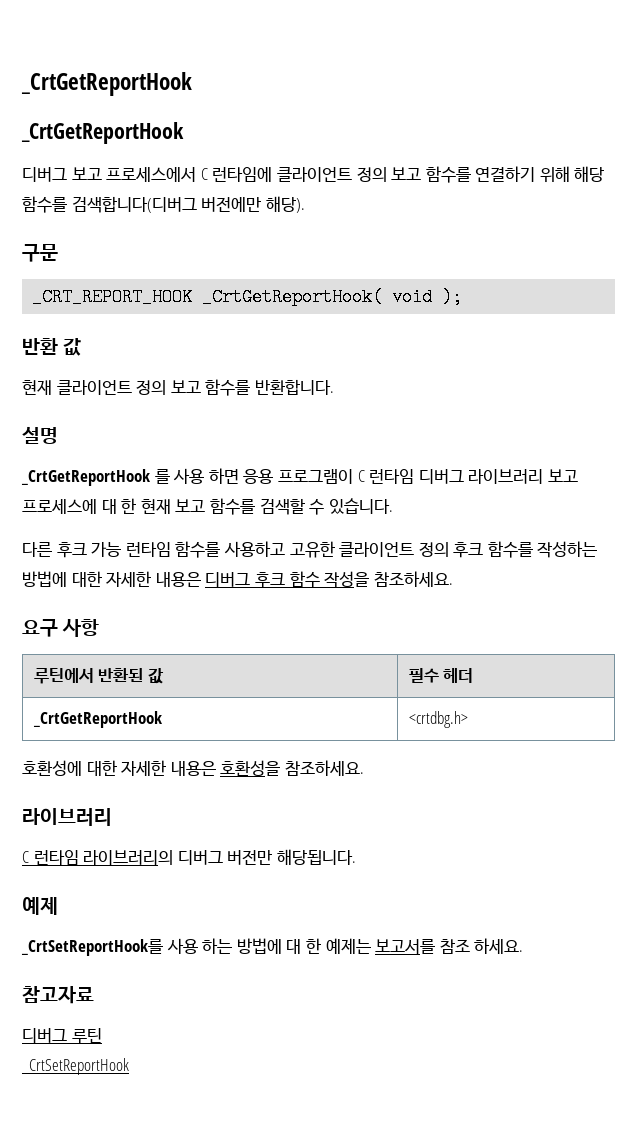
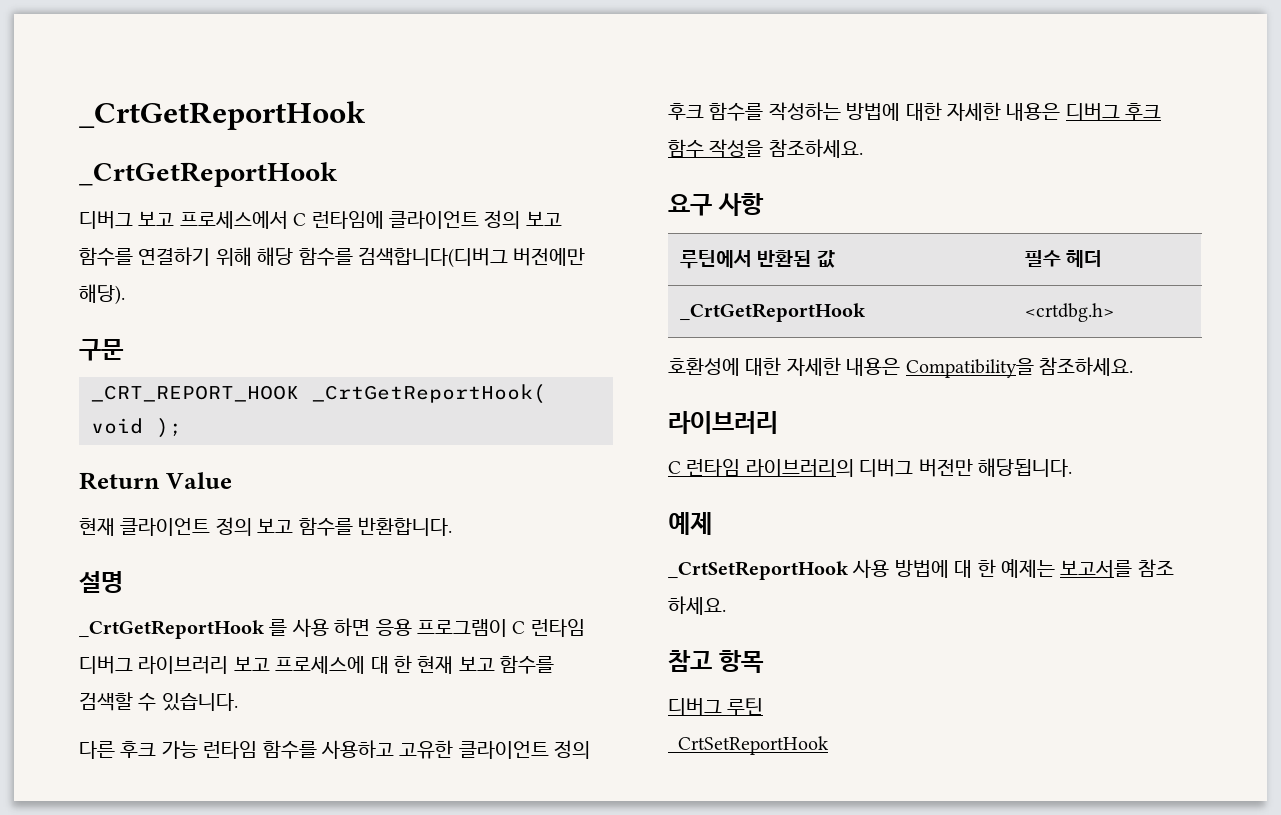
- 반환 값
+ Return Value
- 호환성에 대한 자세한 내용은 호환성을 참조하세요.
+ 호환성에 대한 자세한 내용은 Compatibility을 참조하세요.
- _CrtSetReportHook를 사용 하는 방법에 대 한 예제는 보고서를 참조 하세요.
+ _CrtSetReportHook 사용 방법에 대 한 예제는 보고서를 참조 하세요.
- 참고자료
+ 참고 항목

